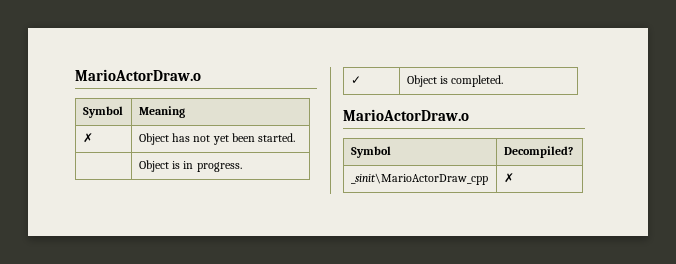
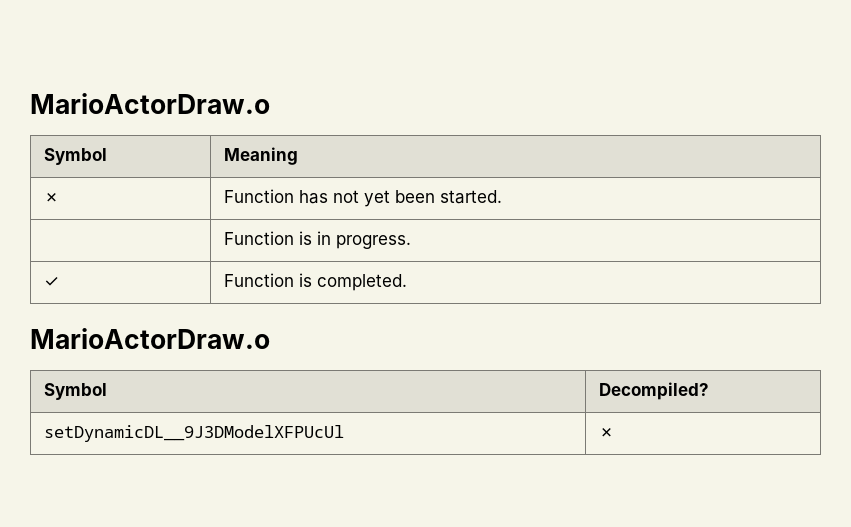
- ✗ | Object has not yet been started.
+ ✗ | Function has not yet been started.
- | Object is in progress.
+ | Function is in progress.
- ✓ | Object is completed.
+ ✓ | Function is completed.
- _sinit\MarioActorDraw_cpp | ✗
+ setDynamicDL__9J3DModelXFPUcUl | ✗

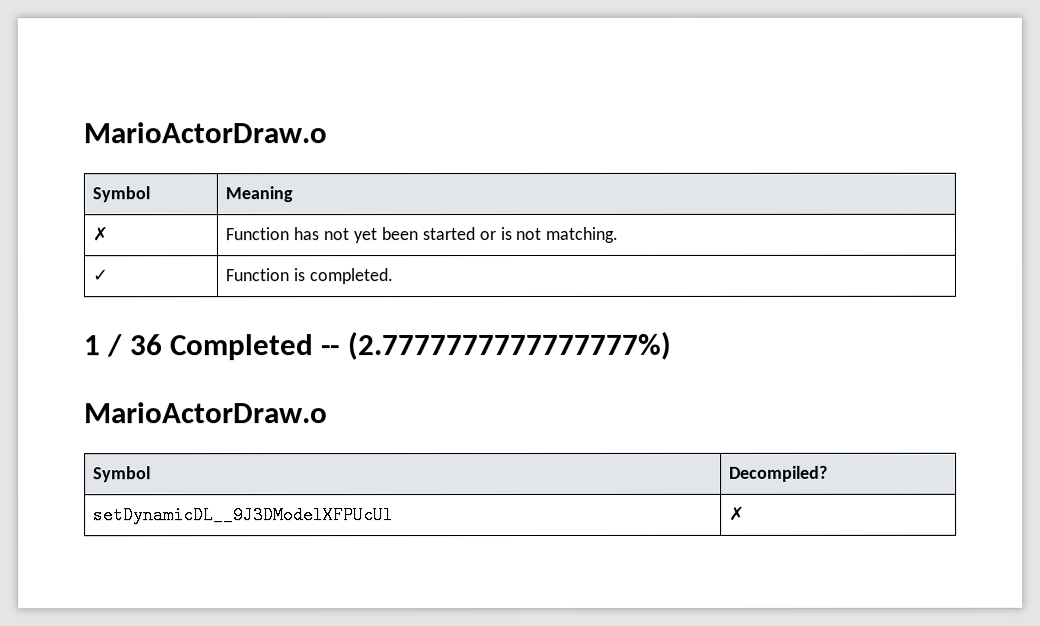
- ✗ | Function has not yet been started.
- | Function is in progress.
+ ✗ | Function has not yet been started or is not matching.
+ 1 / 36 Completed -- (2.7777777777777777%)

